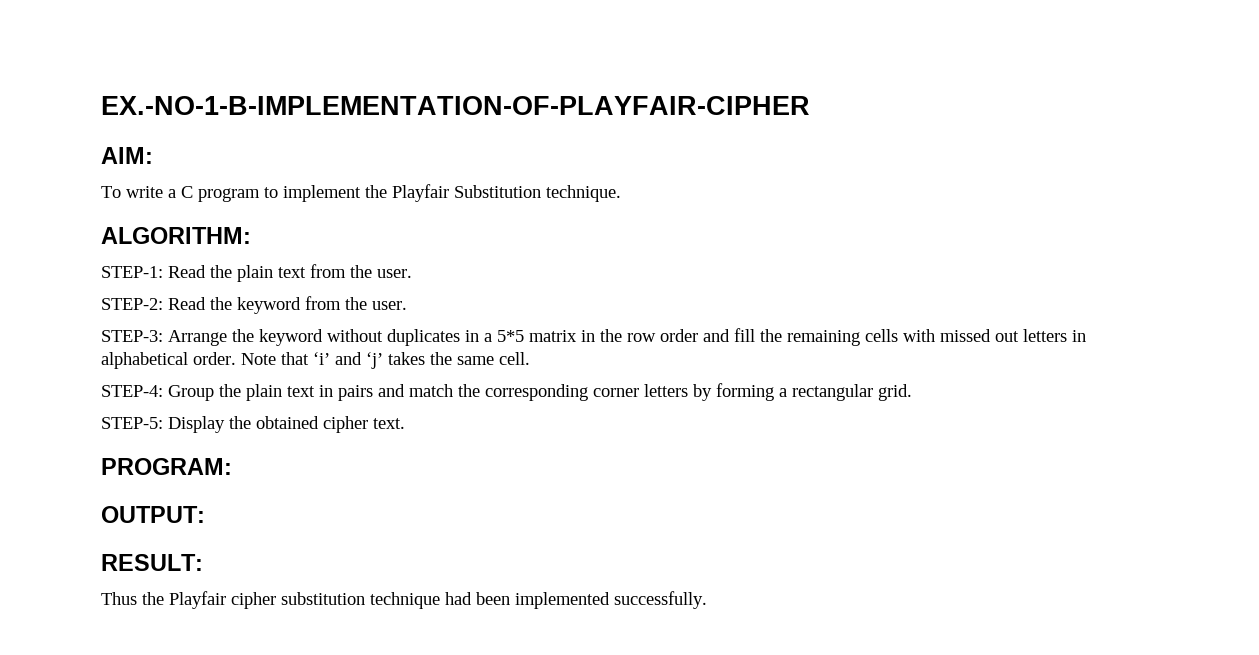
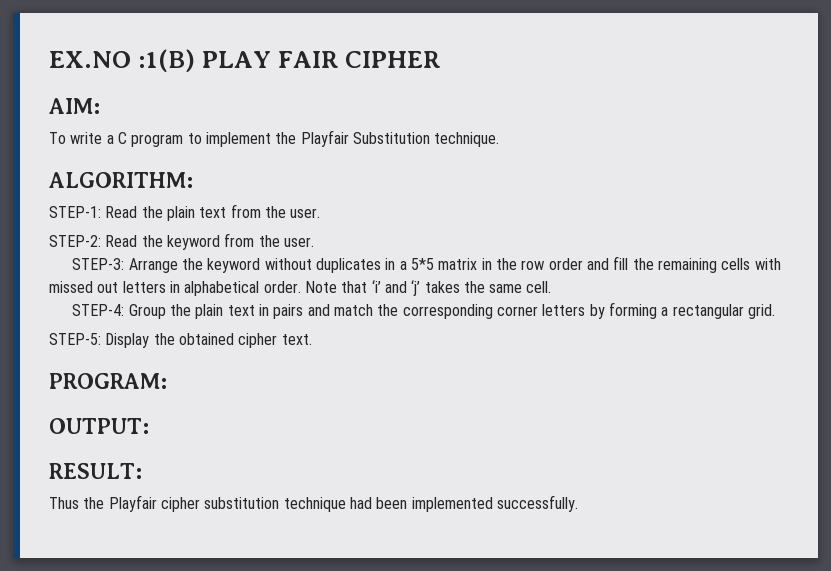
- EX.-NO-1-B-IMPLEMENTATION-OF-PLAYFAIR-CIPHER
+ EX.NO :1(B) PLAY FAIR CIPHER

